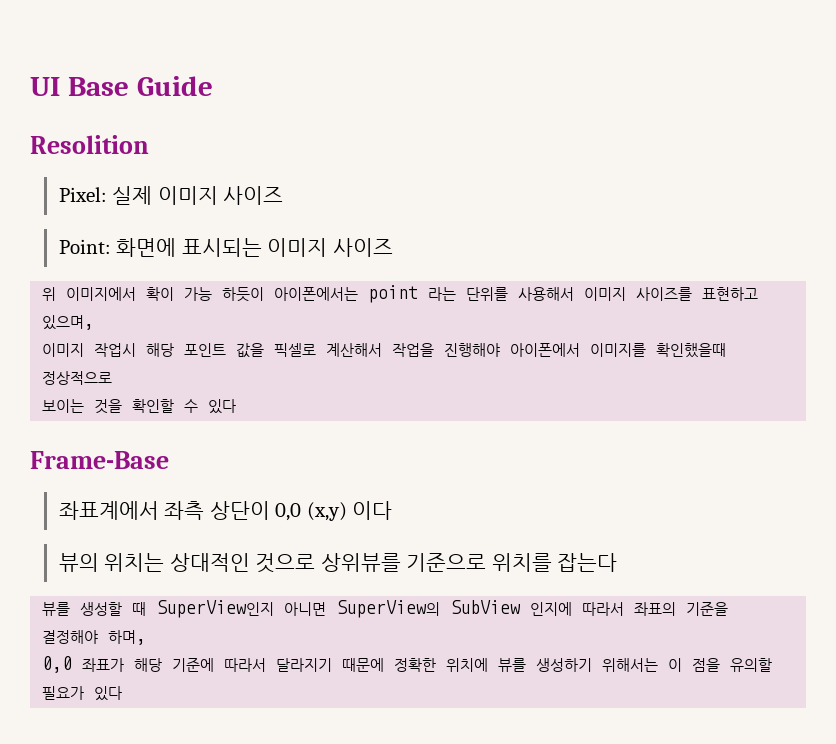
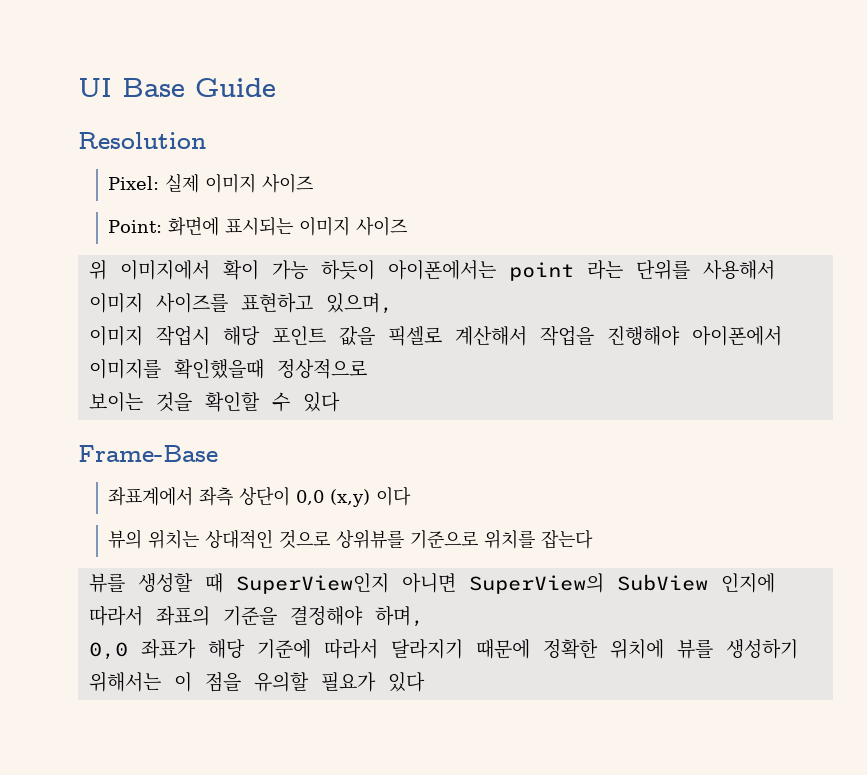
- Resolition
+ Resolution

